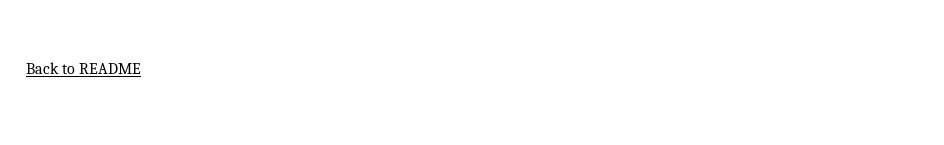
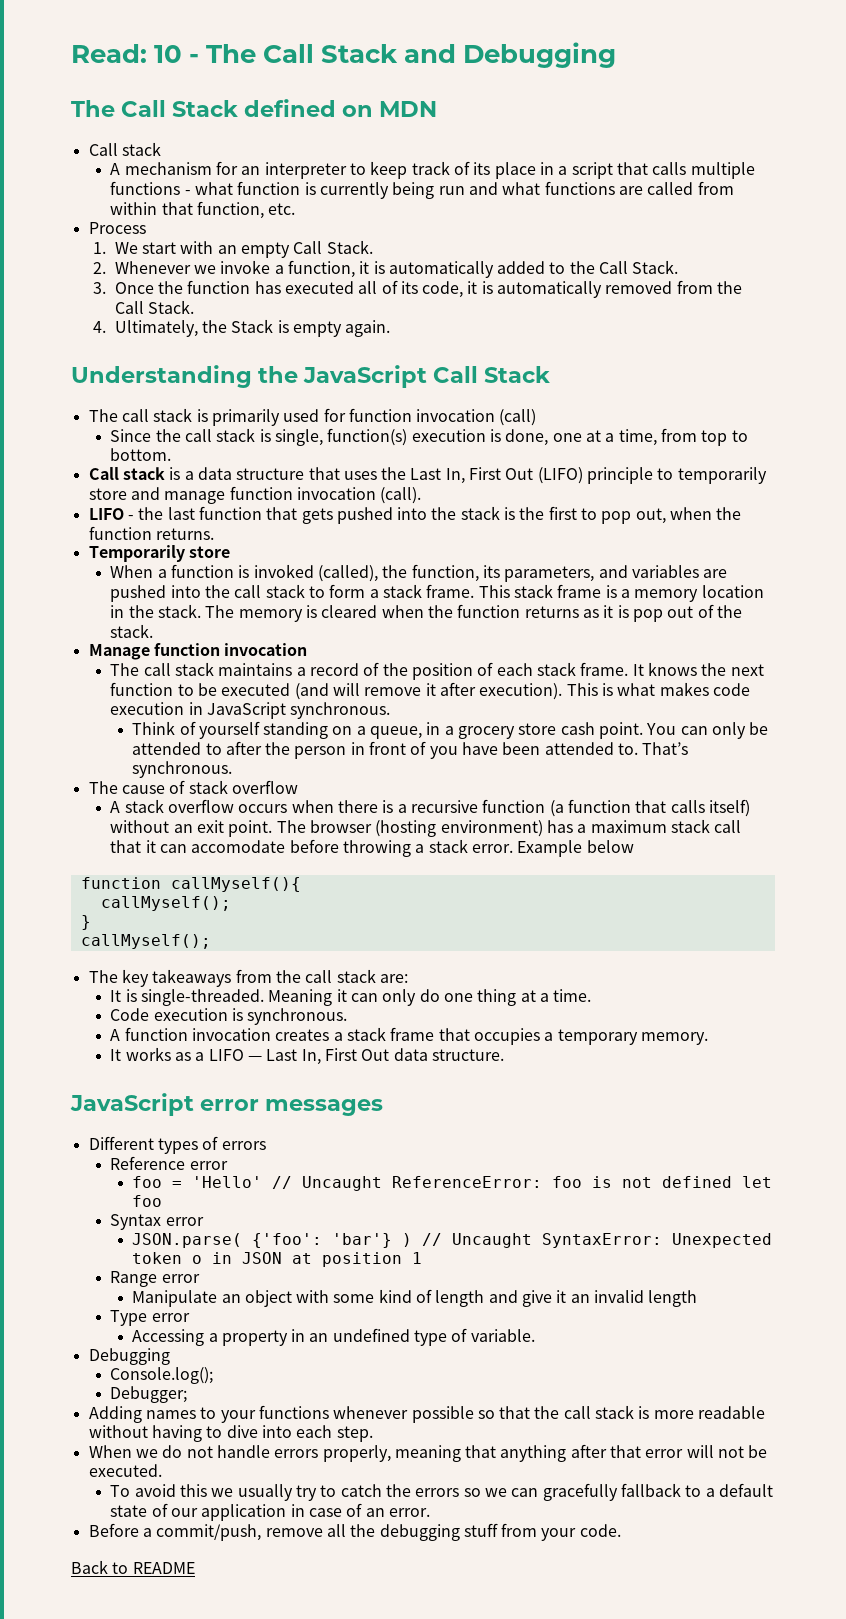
+ Read: 10 - The Call Stack and Debugging
+ The Call Stack defined on MDN
+ Call stack
+ A mechanism for an interpreter to keep track of its place in a script that calls multiple functions - what function is currently being run and what functions are called from within that function, etc.
+ Process
+ 1. We start with an empty Call Stack.
+ 2. Whenever we invoke a function, it is automatically added to the Call Stack.
+ 3. Once the function has executed all of its code, it is automatically removed from the Call Stack.
+ 4. Ultimately, the Stack is empty again.
+ Understanding the JavaScript Call Stack
+ The call stack is primarily used for function invocation (call)
+ Since the call stack is single, function(s) execution is done, one at a time, from top to bottom.
+ Call stack is a data structure that uses the Last In, First Out (LIFO) principle to temporarily store and manage function invocation (call).
+ LIFO - the last function that gets pushed into the stack is the first to pop out, when the function returns.
+ Temporarily store
+ When a function is invoked (called), the function, its parameters, and variables are pushed into the call stack to form a stack frame. This stack frame is a memory location in the stack. The memory is cleared when the function returns as it is pop out of the stack.
+ Manage function invocation
+ The call stack maintains a record of the position of each stack frame. It knows the next function to be executed (and will remove it after execution). This is what makes code execution in JavaScript synchronous.
+ Think of yourself standing on a queue, in a grocery store cash point. You can only be attended to after the person in front of you have been attended to. That’s synchronous.
+ The cause of stack overflow
+ A stack overflow occurs when there is a recursive function (a function that calls itself) without an exit point. The browser (hosting environment) has a maximum stack call that it can accomodate before throwing a stack error. Example below
+ function callMyself(){
+ callMyself();
+ }
+ callMyself();
+ The key takeaways from the call stack are:
+ It is single-threaded. Meaning it can only do one thing at a time.
+ Code execution is synchronous.
+ A function invocation creates a stack frame that occupies a temporary memory.
+ It works as a LIFO — Last In, First Out data structure.
+ JavaScript error messages
+ Different types of errors
+ Reference error
+ foo = 'Hello' // Uncaught ReferenceError: foo is not defined let foo
+ Syntax error
+ JSON.parse( {'foo': 'bar'} ) // Uncaught SyntaxError: Unexpected token o in JSON at position 1
+ Range error
+ Manipulate an object with some kind of length and give it an invalid length
+ Type error
+ Accessing a property in an undefined type of variable.
+ Debugging
+ Console.log();
+ Debugger;
+ Adding names to your functions whenever possible so that the call stack is more readable without having to dive into each step.
+ When we do not handle errors properly, meaning that anything after that error will not be executed.
+ To avoid this we usually try to catch the errors so we can gracefully fallback to a default state of our application in case of an error.
+ Before a commit/push, remove all the debugging stuff from your code.

